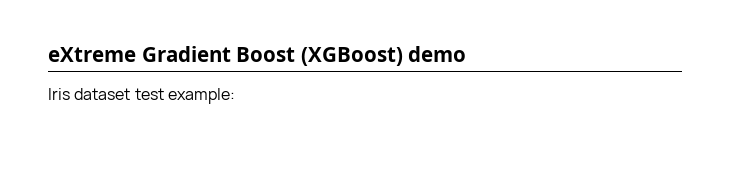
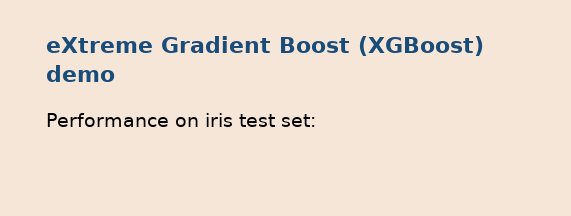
- Iris dataset test example:
+ Performance on iris test set:

